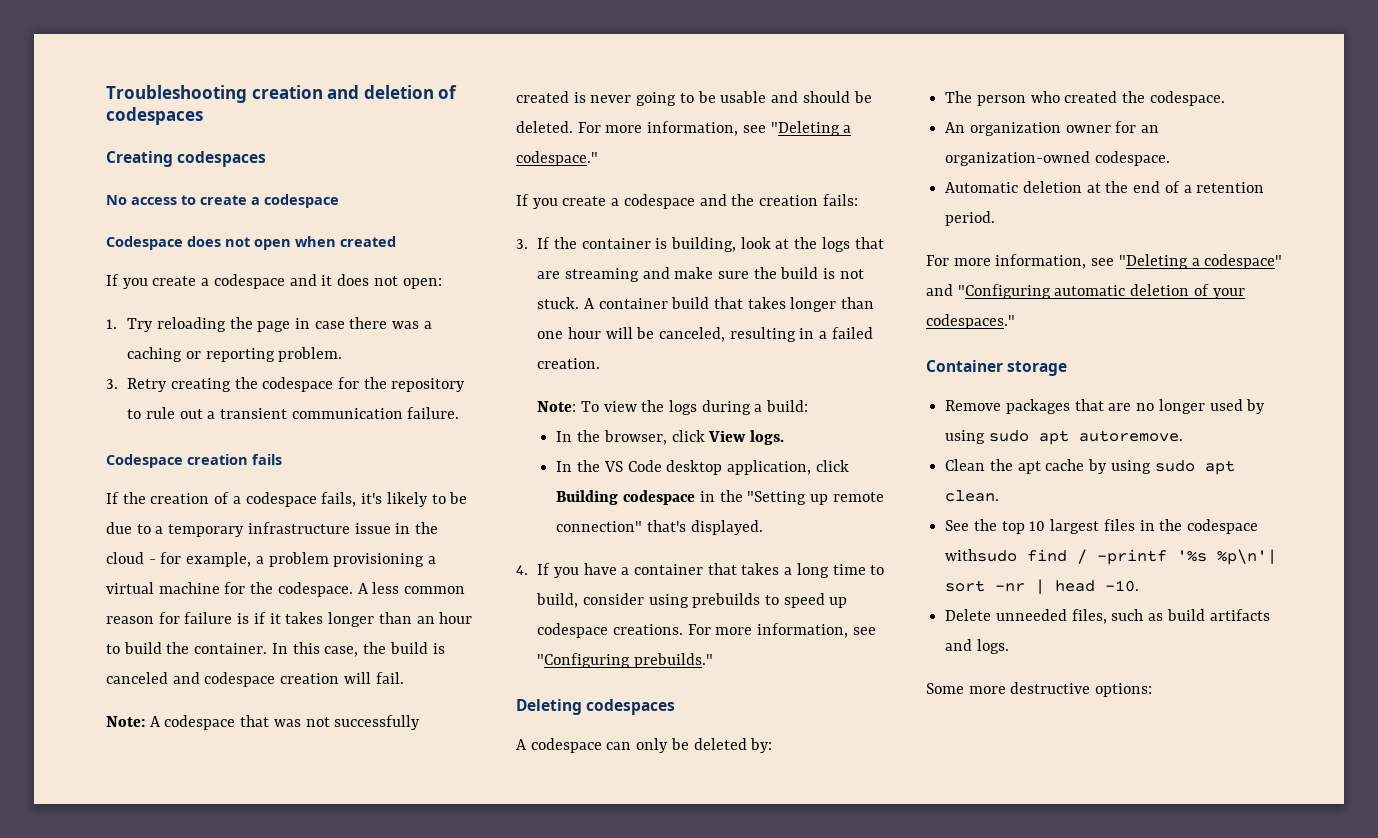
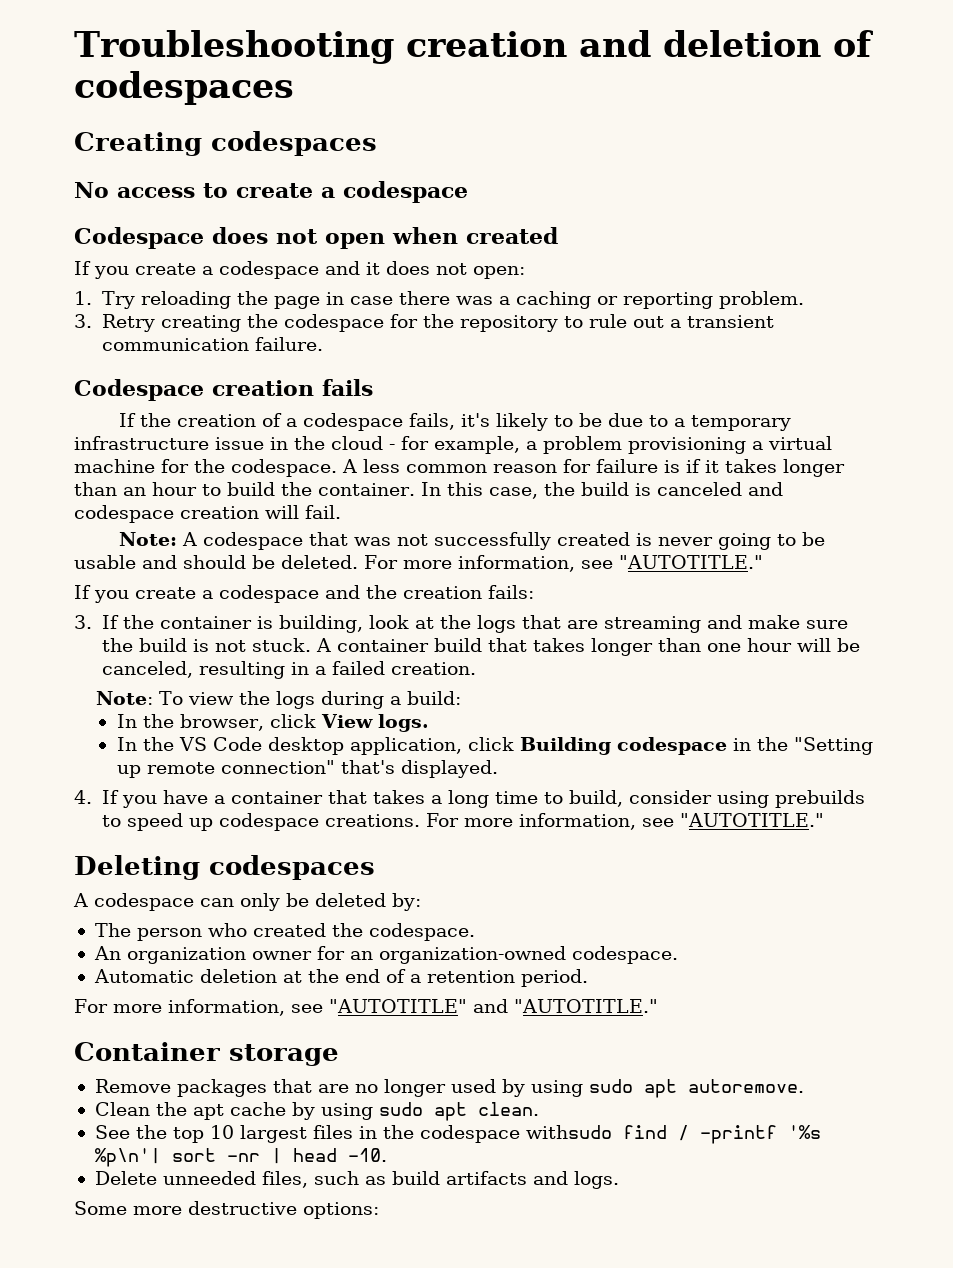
- Note: A codespace that was not successfully created is never going to be usable and should be deleted. For more information, see "Deleting a codespace."
+ Note: A codespace that was not successfully created is never going to be usable and should be deleted. For more information, see "AUTOTITLE."
- 4. If you have a container that takes a long time to build, consider using prebuilds to speed up codespace creations. For more information, see "Configuring prebuilds."
+ 4. If you have a container that takes a long time to build, consider using prebuilds to speed up codespace creations. For more information, see "AUTOTITLE."
- For more information, see "Deleting a codespace" and "Configuring automatic deletion of your codespaces."
+ For more information, see "AUTOTITLE" and "AUTOTITLE."

